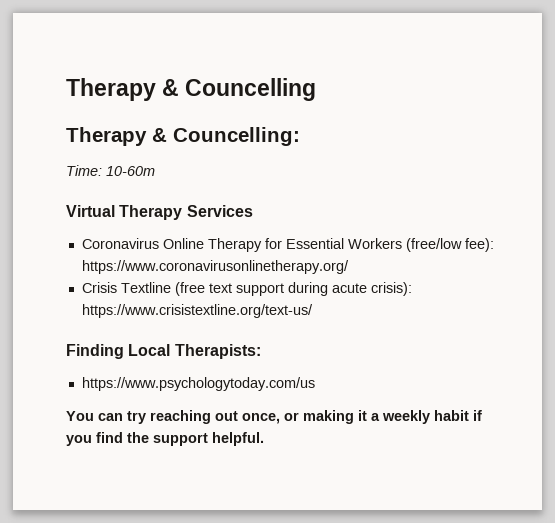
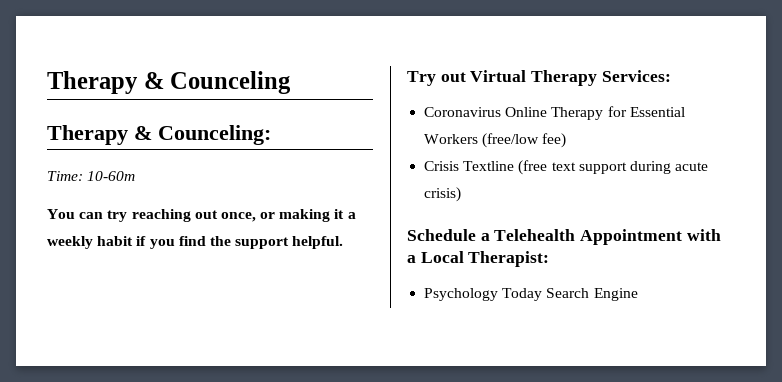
- Therapy & Councelling
- Therapy & Councelling:
+ Therapy & Counceling
+ Therapy & Counceling:
- Virtual Therapy Services
- Coronavirus Online Therapy for Essential Workers (free/low fee): https://www.coronavirusonlinetherapy.org/
- Crisis Textline (free text support during acute crisis): https://www.crisistextline.org/text-us/
- Finding Local Therapists:
- https://www.psychologytoday.com/us
+ Try out Virtual Therapy Services:
+ Coronavirus Online Therapy for Essential Workers (free/low fee)
+ Crisis Textline (free text support during acute crisis)
+ Schedule a Telehealth Appointment with a Local Therapist:
+ Psychology Today Search Engine

